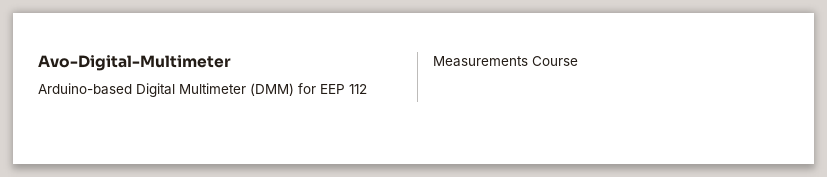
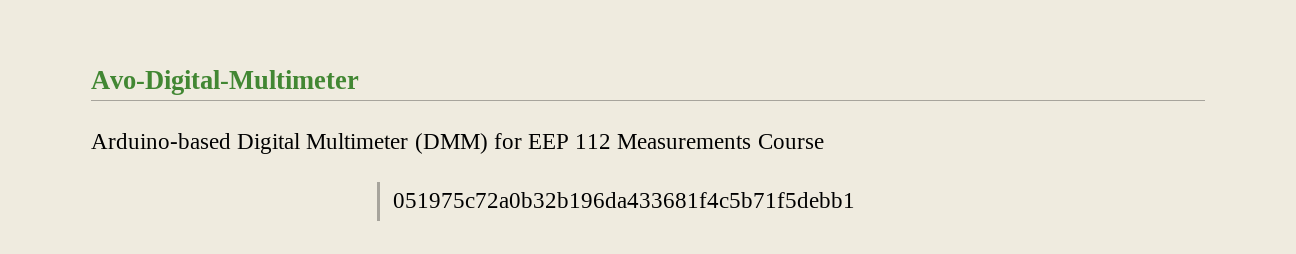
+ 051975c72a0b32b196da433681f4c5b71f5debb1

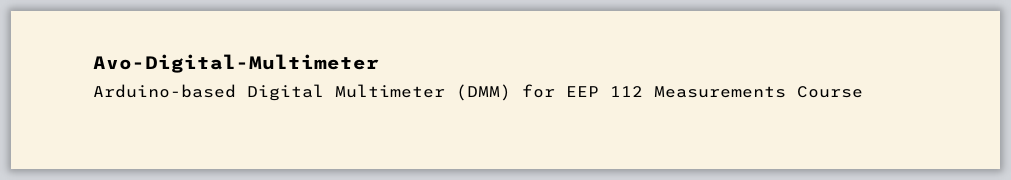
- 051975c72a0b32b196da433681f4c5b71f5debb1

